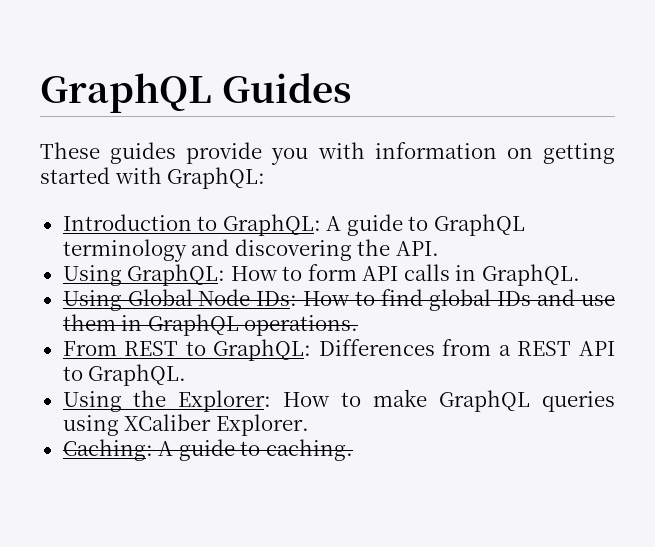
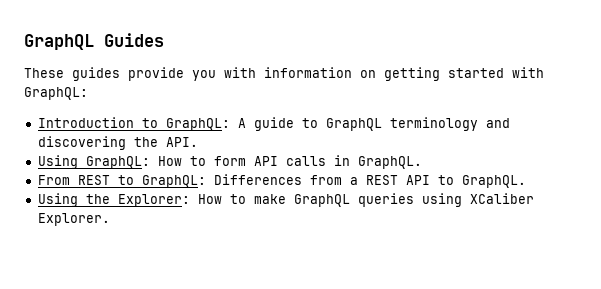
- Using Global Node IDs: How to find global IDs and use them in GraphQL operations.
- Caching: A guide to caching.

